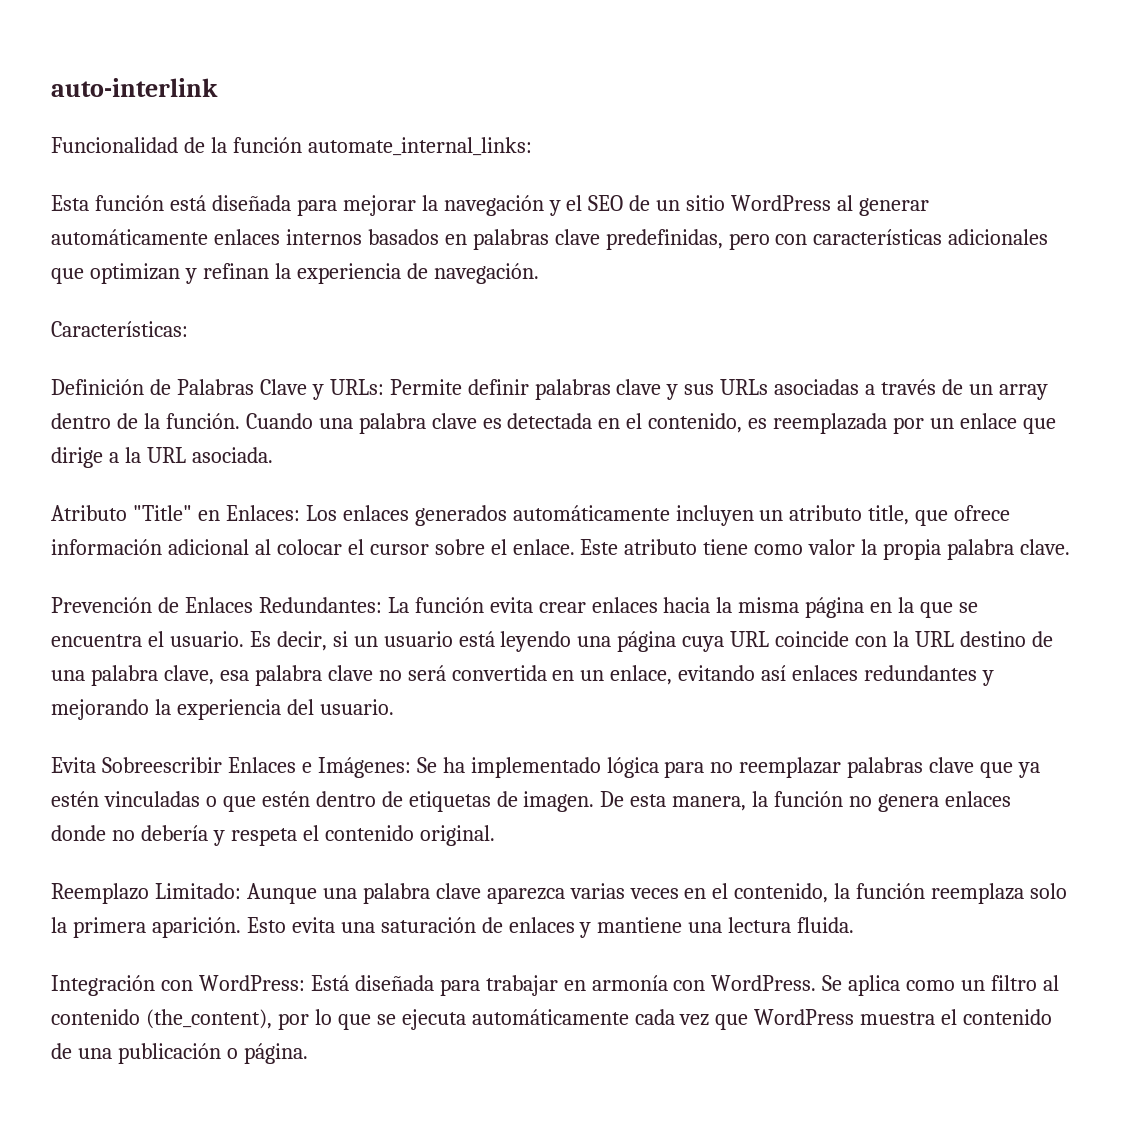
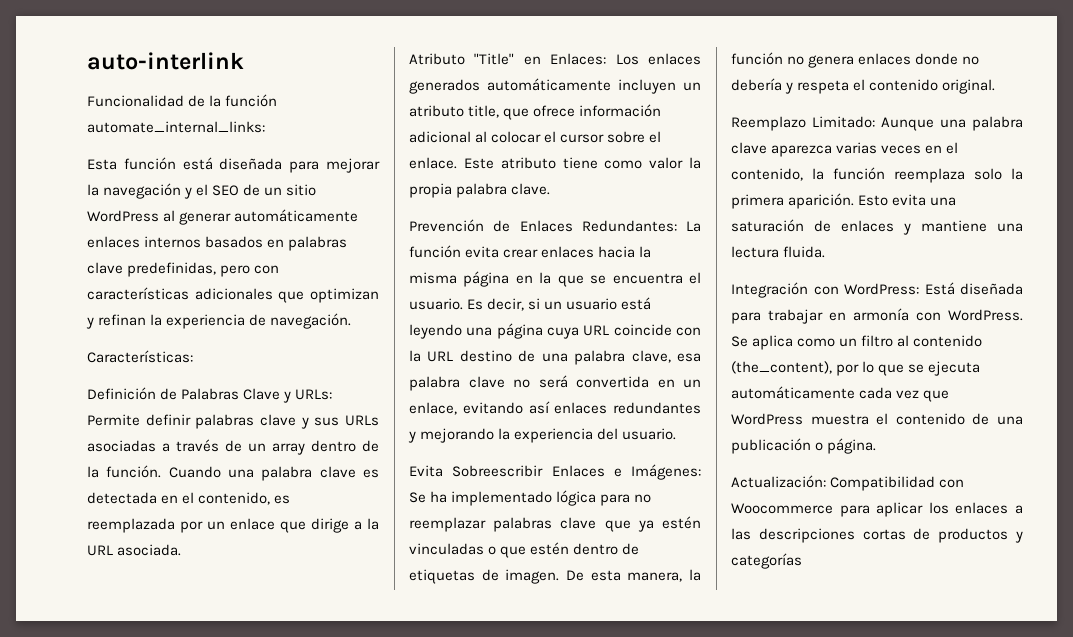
+ Actualización: Compatibilidad con Woocommerce para aplicar los enlaces a las descripciones cortas de productos y categorías

